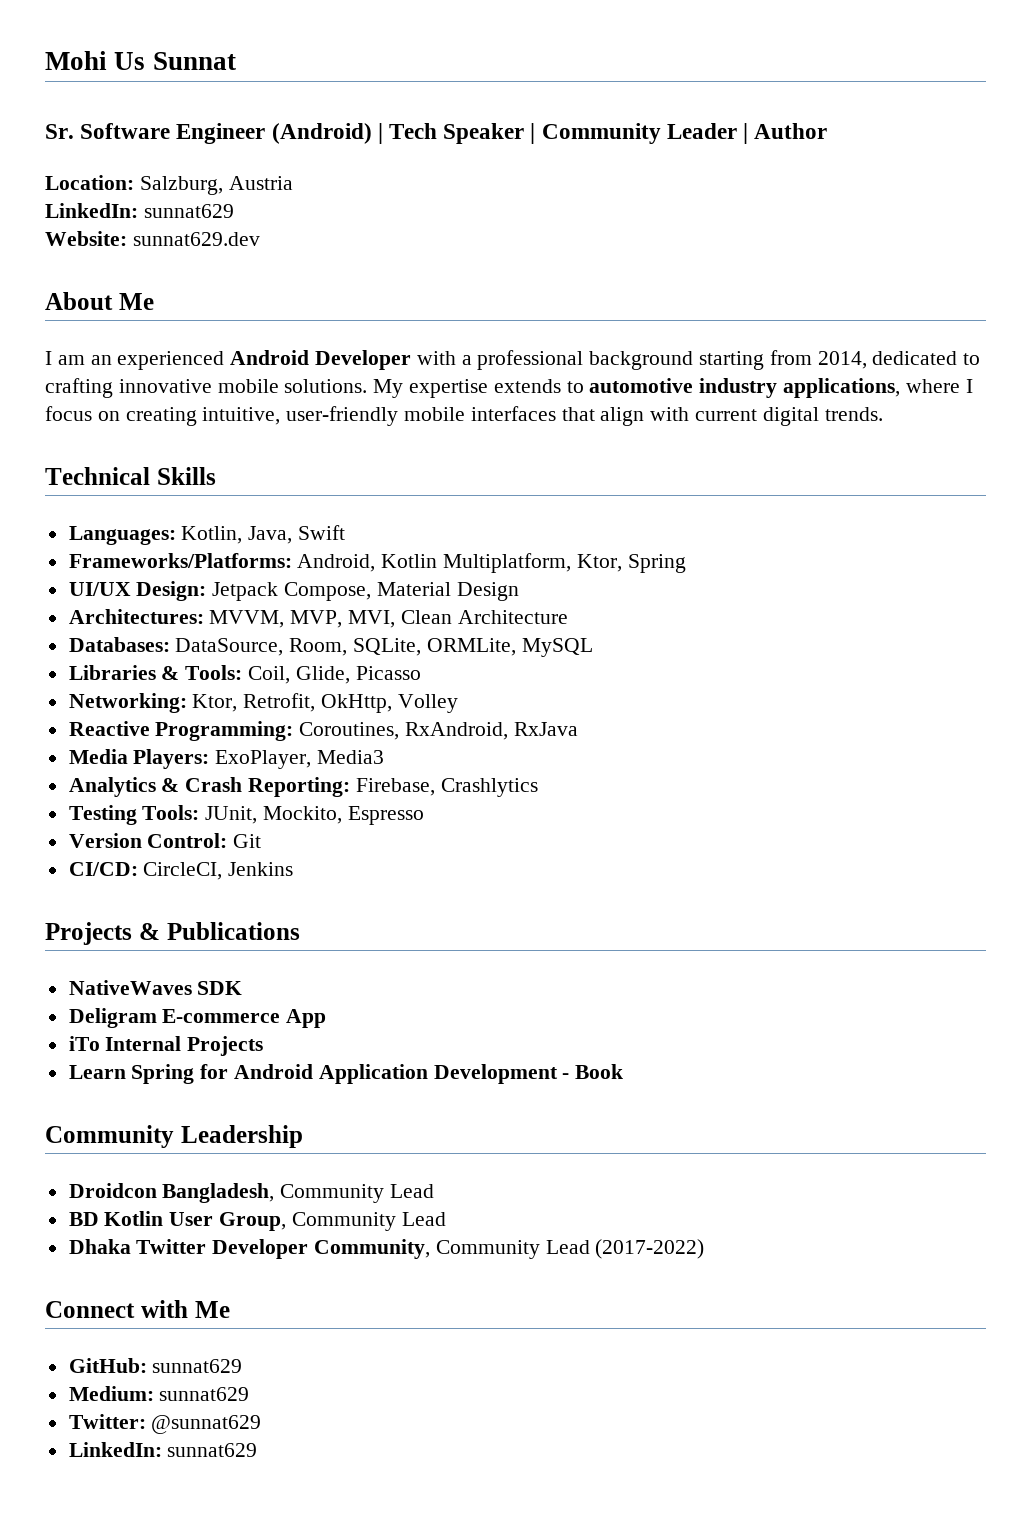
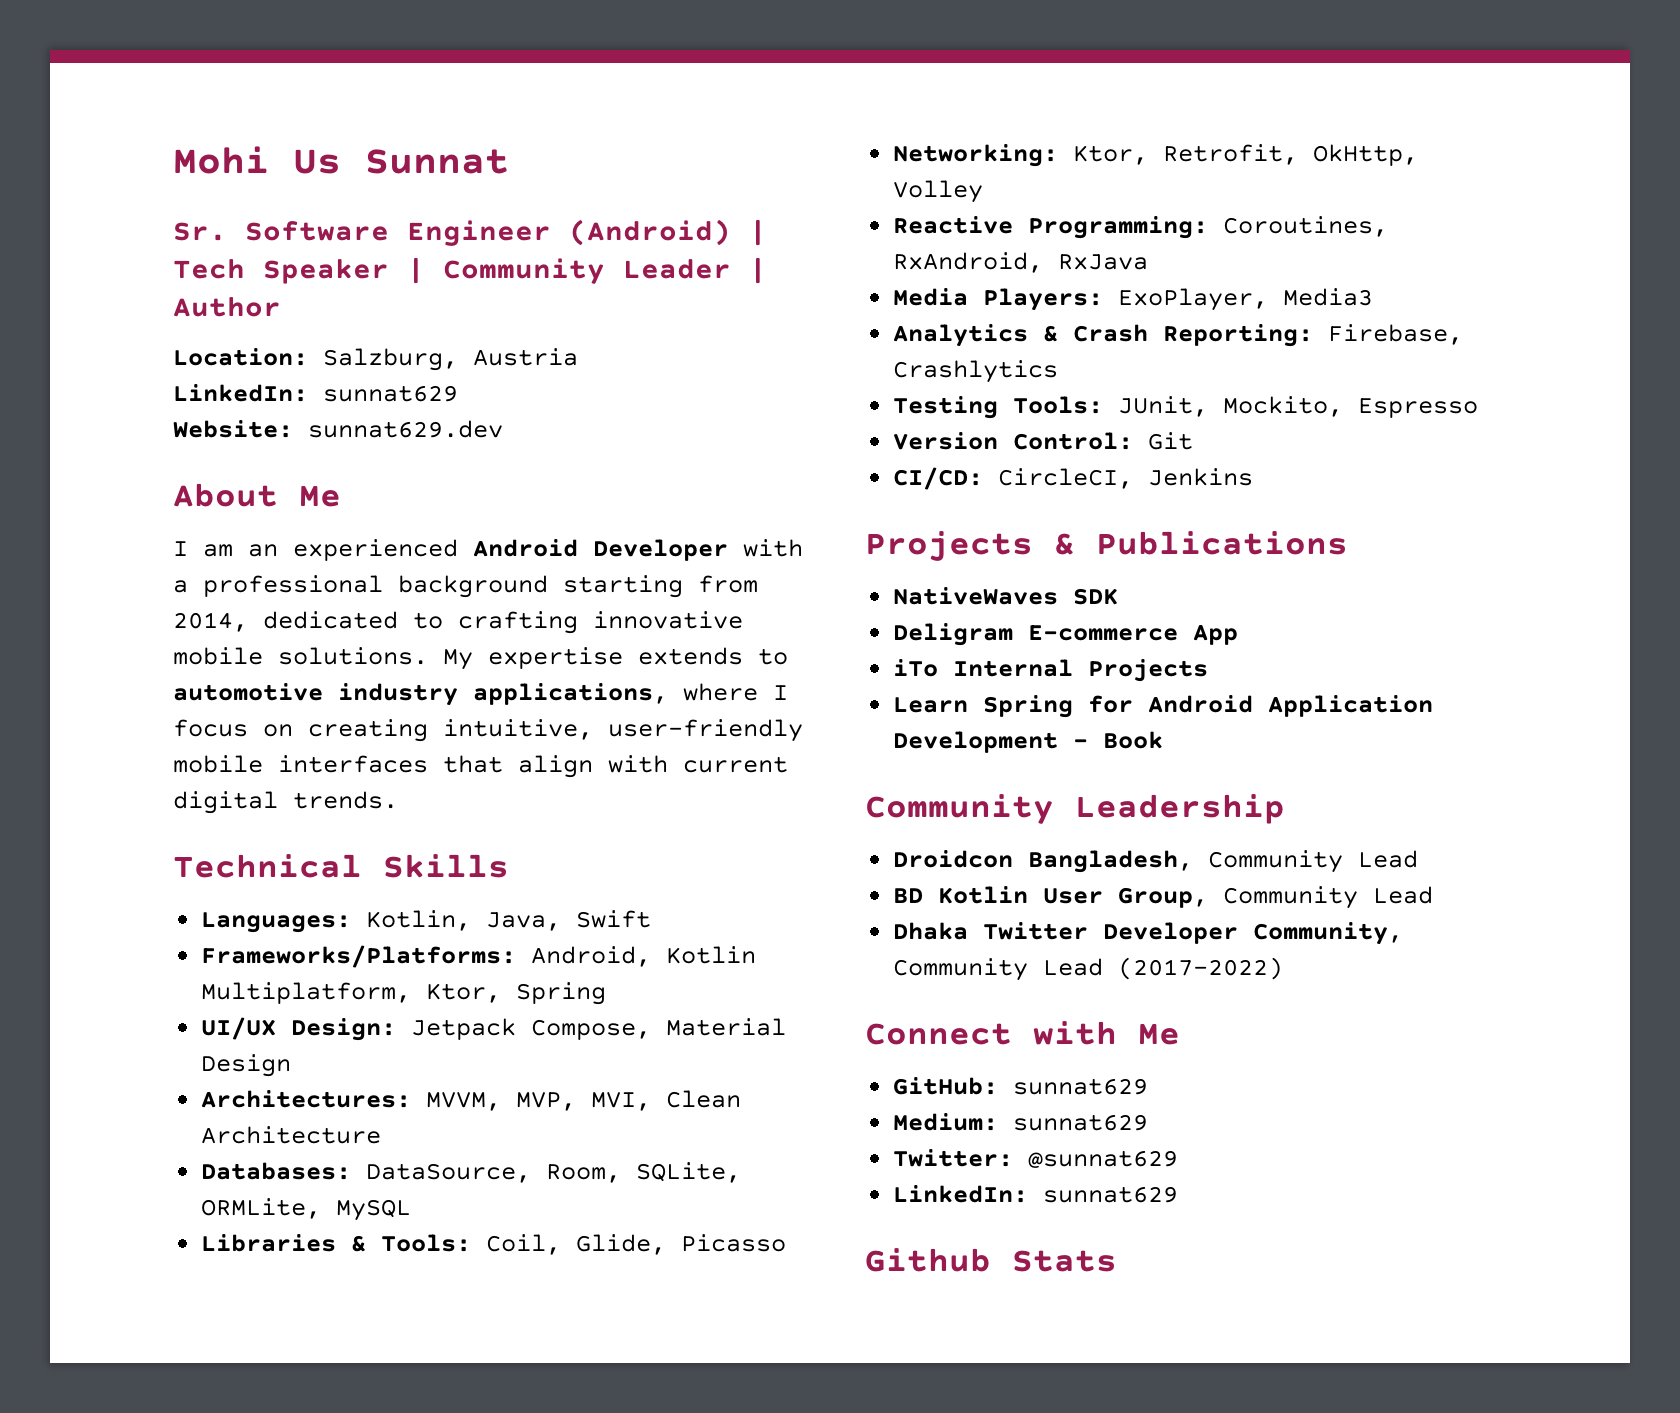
+ Github Stats

